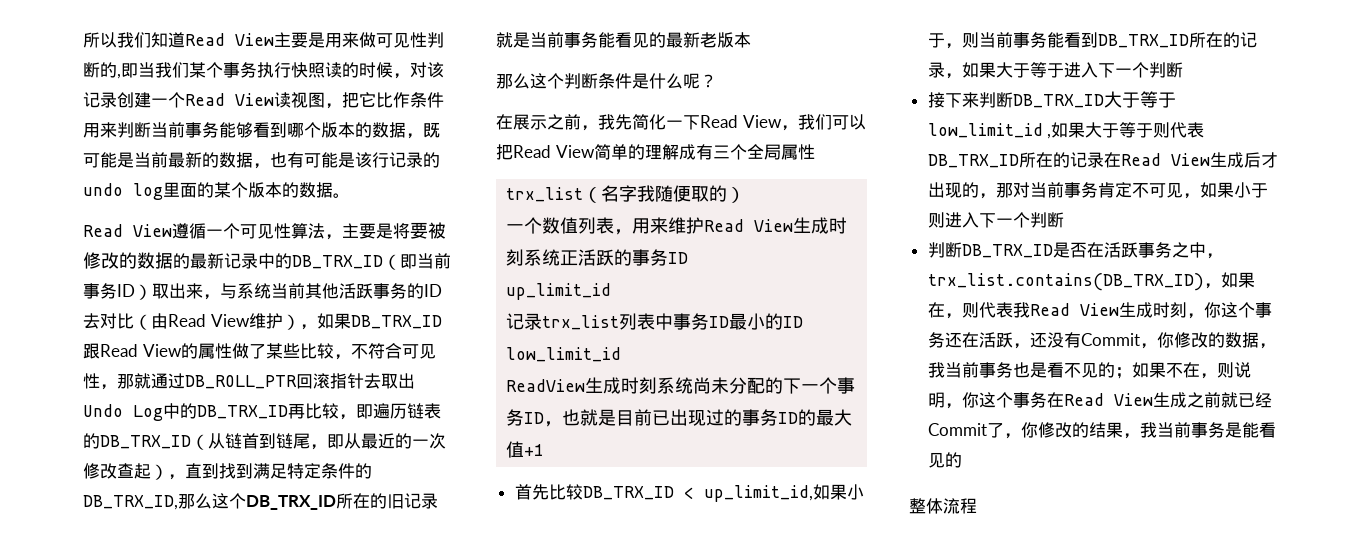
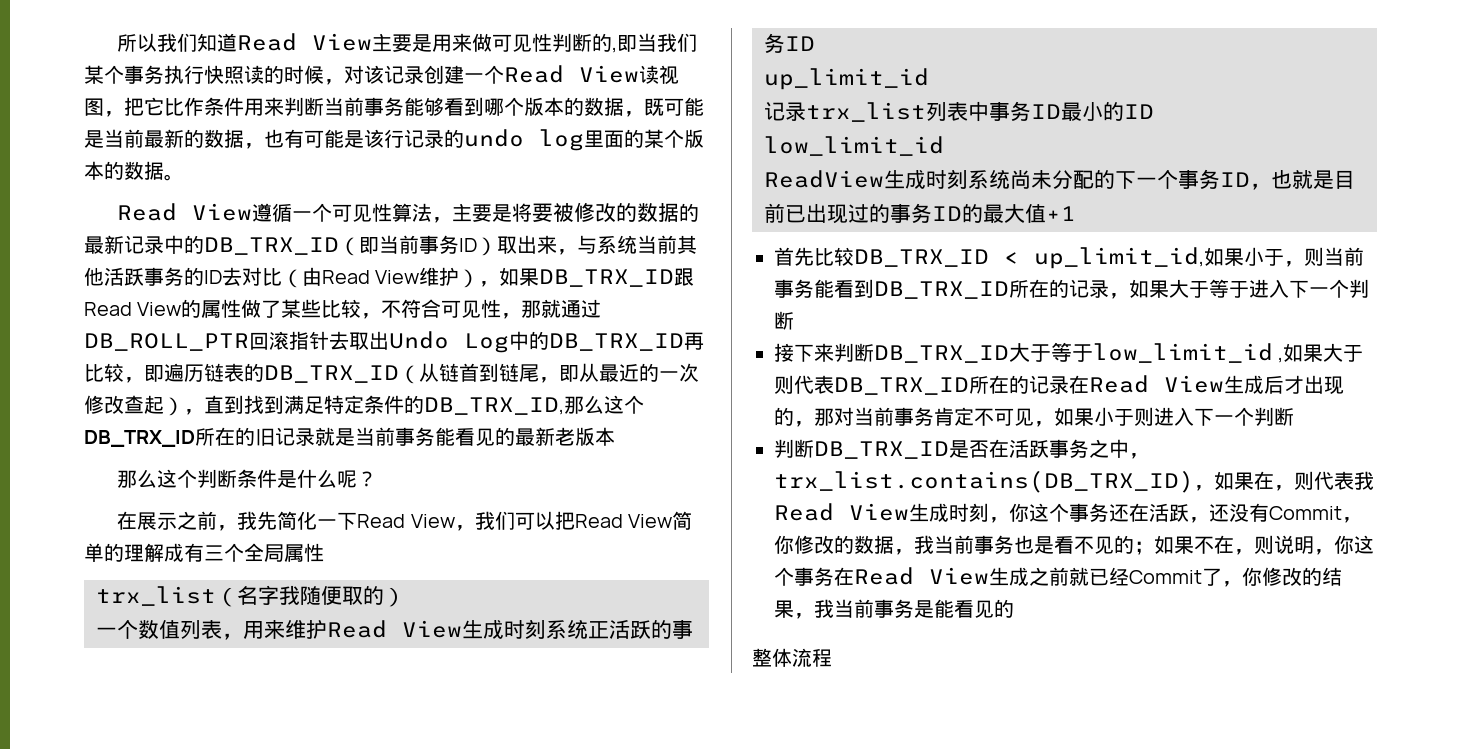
- 接下来判断DB_TRX_ID大于等于low_limit_id ,如果大于等于则代表DB_TRX_ID所在的记录在Read View生成后才出现的，那对当前事务肯定不可见，如果小于则进入下一个判断
+ 接下来判断DB_TRX_ID大于等于low_limit_id ,如果大于则代表DB_TRX_ID所在的记录在Read View生成后才出现的，那对当前事务肯定不可见，如果小于则进入下一个判断

